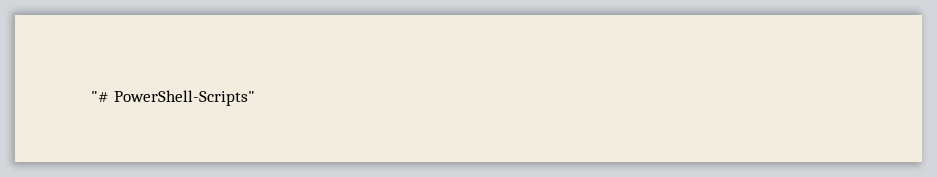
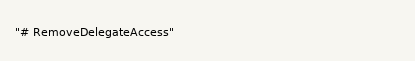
- "# PowerShell-Scripts"
+ "# RemoveDelegateAccess"

